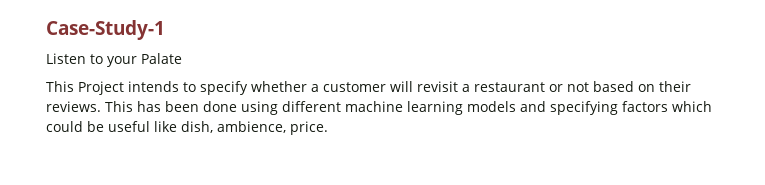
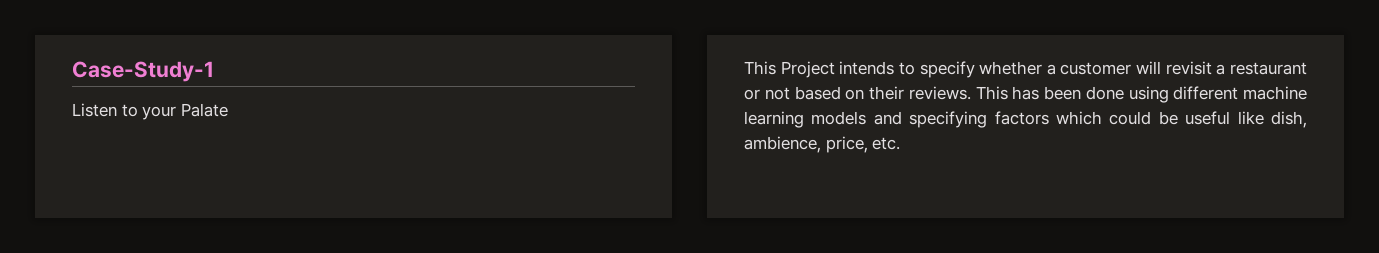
- This has been done using different machine learning models and specifying factors which could be useful like dish, ambience, price.
+ This has been done using different machine learning models and specifying factors which could be useful like dish, ambience, price, etc.

